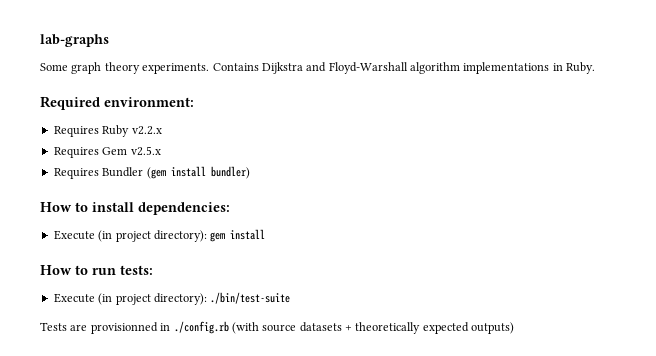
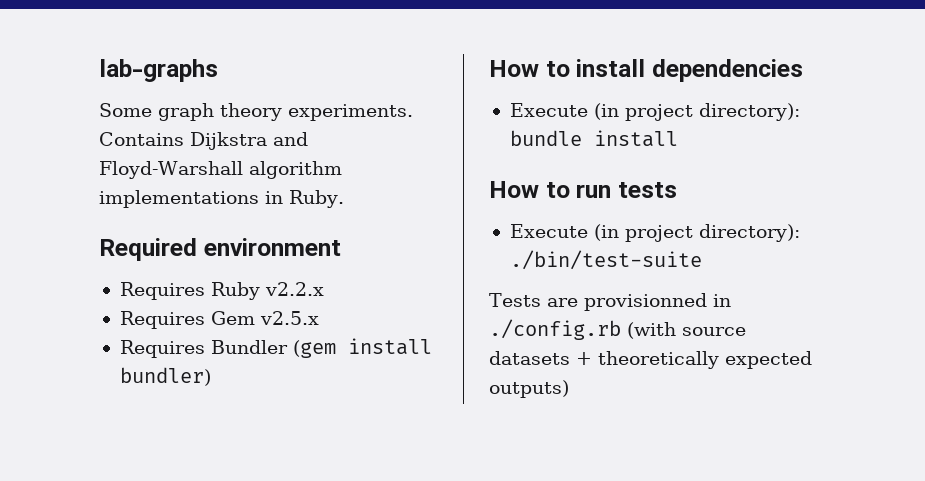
- Required environment:
+ Required environment
- How to install dependencies:
- Execute (in project directory): gem install
+ How to install dependencies
+ Execute (in project directory): bundle install
- How to run tests:
+ How to run tests

